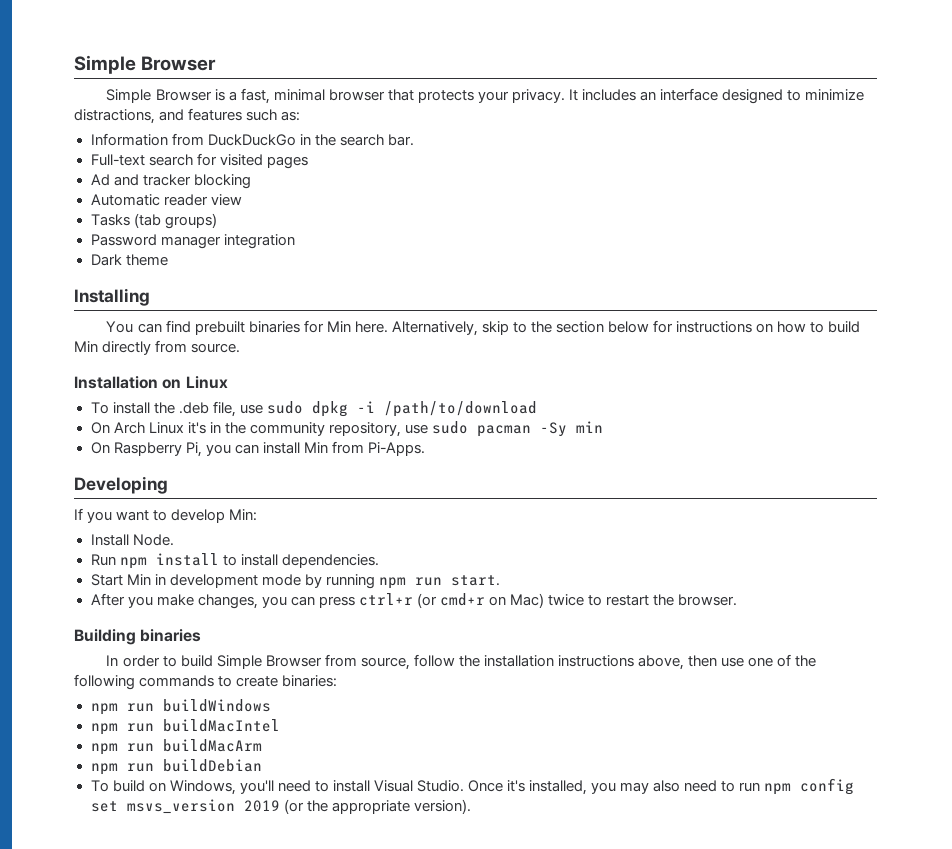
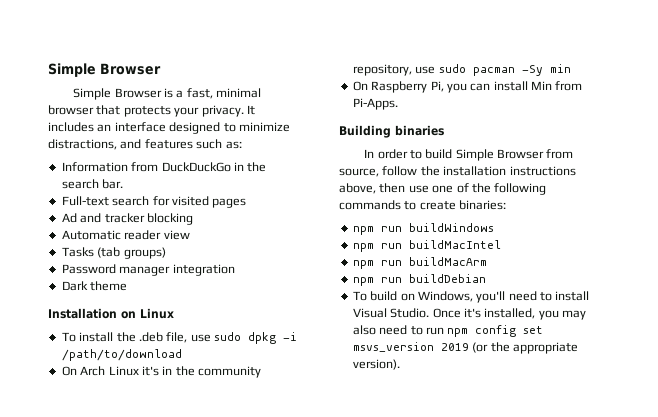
- Installing
- You can find prebuilt binaries for Min here. Alternatively, skip to the section below for instructions on how to build Min directly from source.
- Developing
- If you want to develop Min:
- Install Node.
- Run npm install to install dependencies.
- Start Min in development mode by running npm run start.
- After you make changes, you can press ctrl+r (or cmd+r on Mac) twice to restart the browser.

